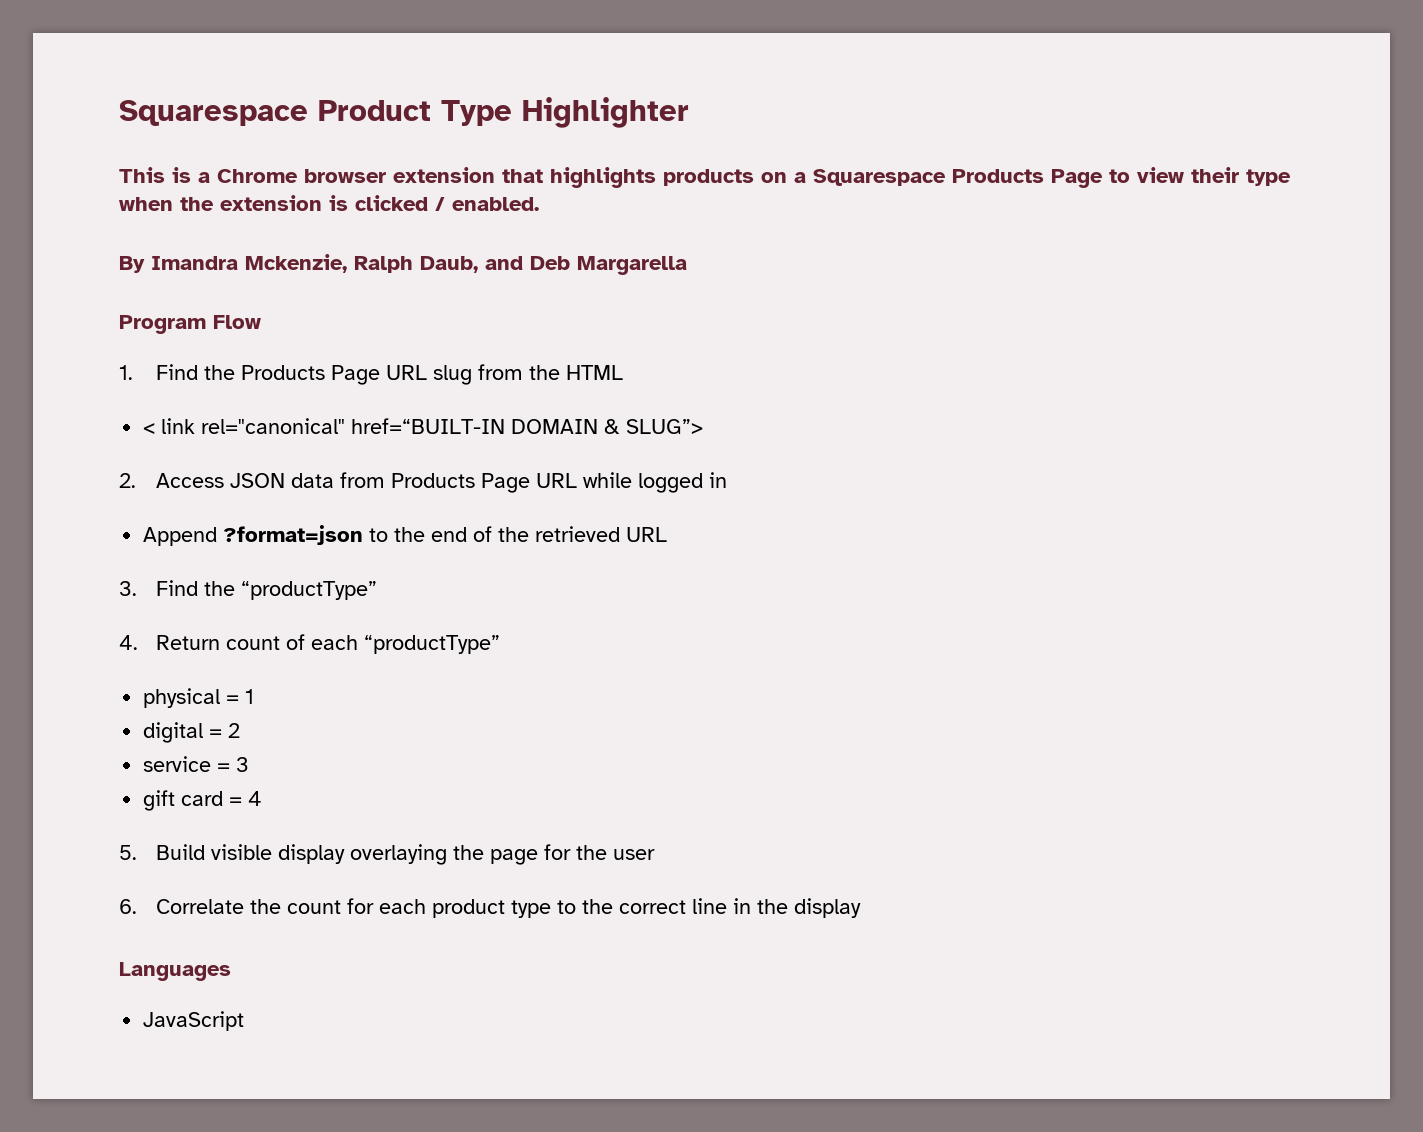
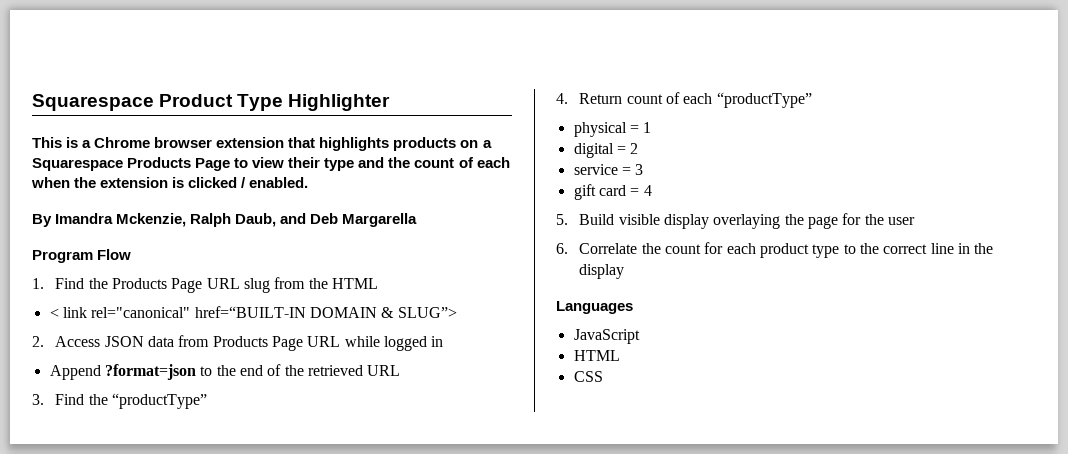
- This is a Chrome browser extension that highlights products on a Squarespace Products Page to view their type when the extension is clicked / enabled.
+ This is a Chrome browser extension that highlights products on a Squarespace Products Page to view their type and the count of each when the extension is clicked / enabled.
  JavaScript
+ HTML
+ CSS

